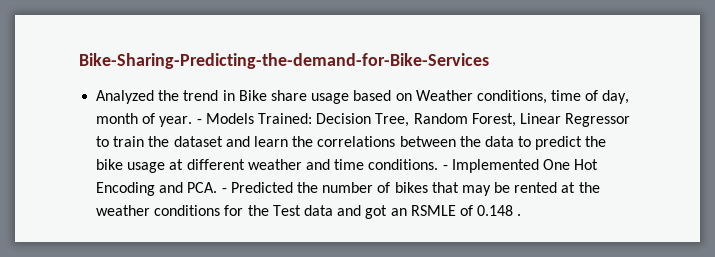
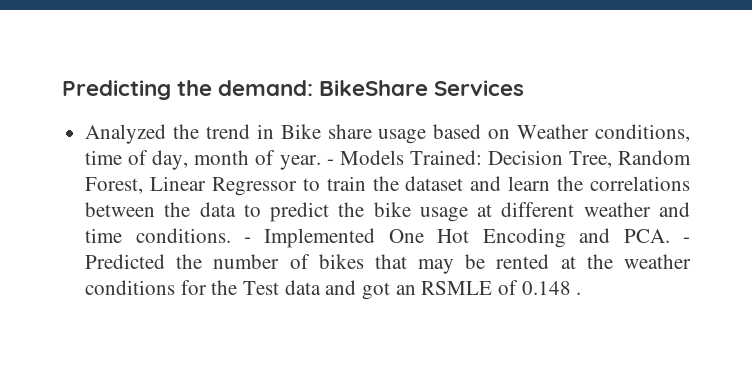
- Bike-Sharing-Predicting-the-demand-for-Bike-Services
+ Predicting the demand: BikeShare Services

